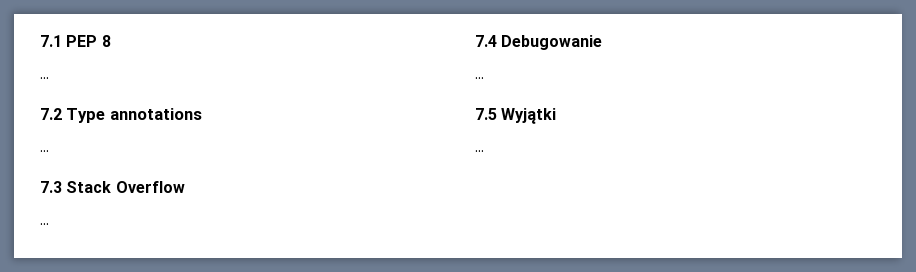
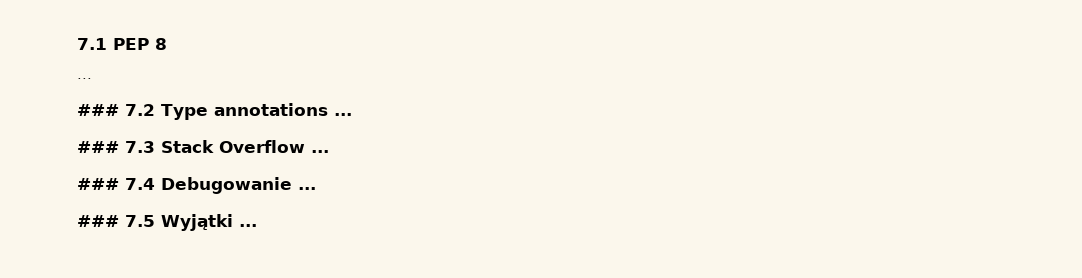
- 7.2 Type annotations
- ...
- 7.3 Stack Overflow
- ...
- 7.4 Debugowanie
- ...
- 7.5 Wyjątki
- ...
+ ### 7.2 Type annotations ...
+ ### 7.3 Stack Overflow ...
+ ### 7.4 Debugowanie ...
+ ### 7.5 Wyjątki ...

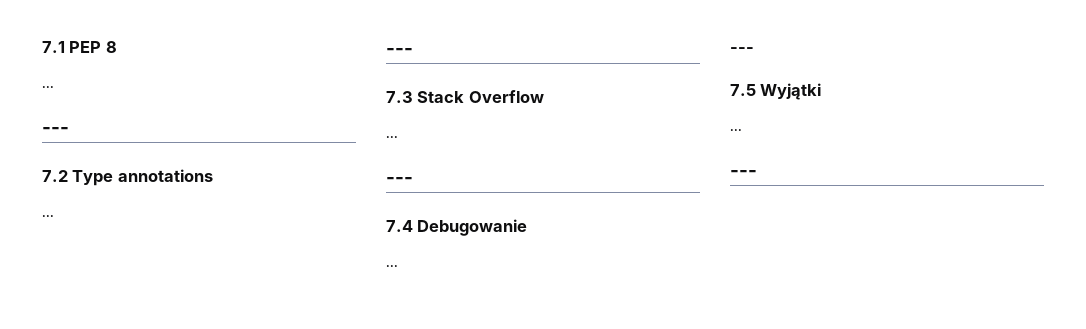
  7.1 PEP 8
  ...
- ### 7.2 Type annotations ...
- ### 7.3 Stack Overflow ...
- ### 7.4 Debugowanie ...
- ### 7.5 Wyjątki ...
+ ---
+ 7.2 Type annotations
+ ...
+ ---
+ 7.3 Stack Overflow
+ ...
+ ---
+ 7.4 Debugowanie
+ ...
+ ---
+ 7.5 Wyjątki
+ ...
+ ---

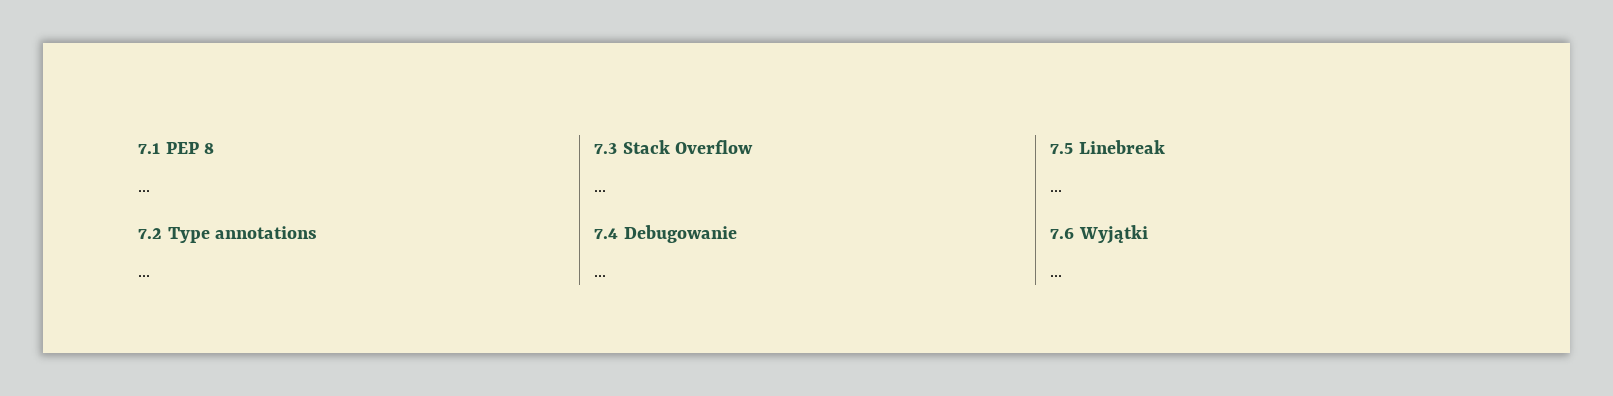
  7.1 PEP 8
  ...
- ---
  7.2 Type annotations
  ...
- ---
  7.3 Stack Overflow
  ...
- ---
  7.4 Debugowanie
  ...
- ---
- 7.5 Wyjątki
+ 7.5 Linebreak
  ...
- ---
+ 7.6 Wyjątki
+ ...

